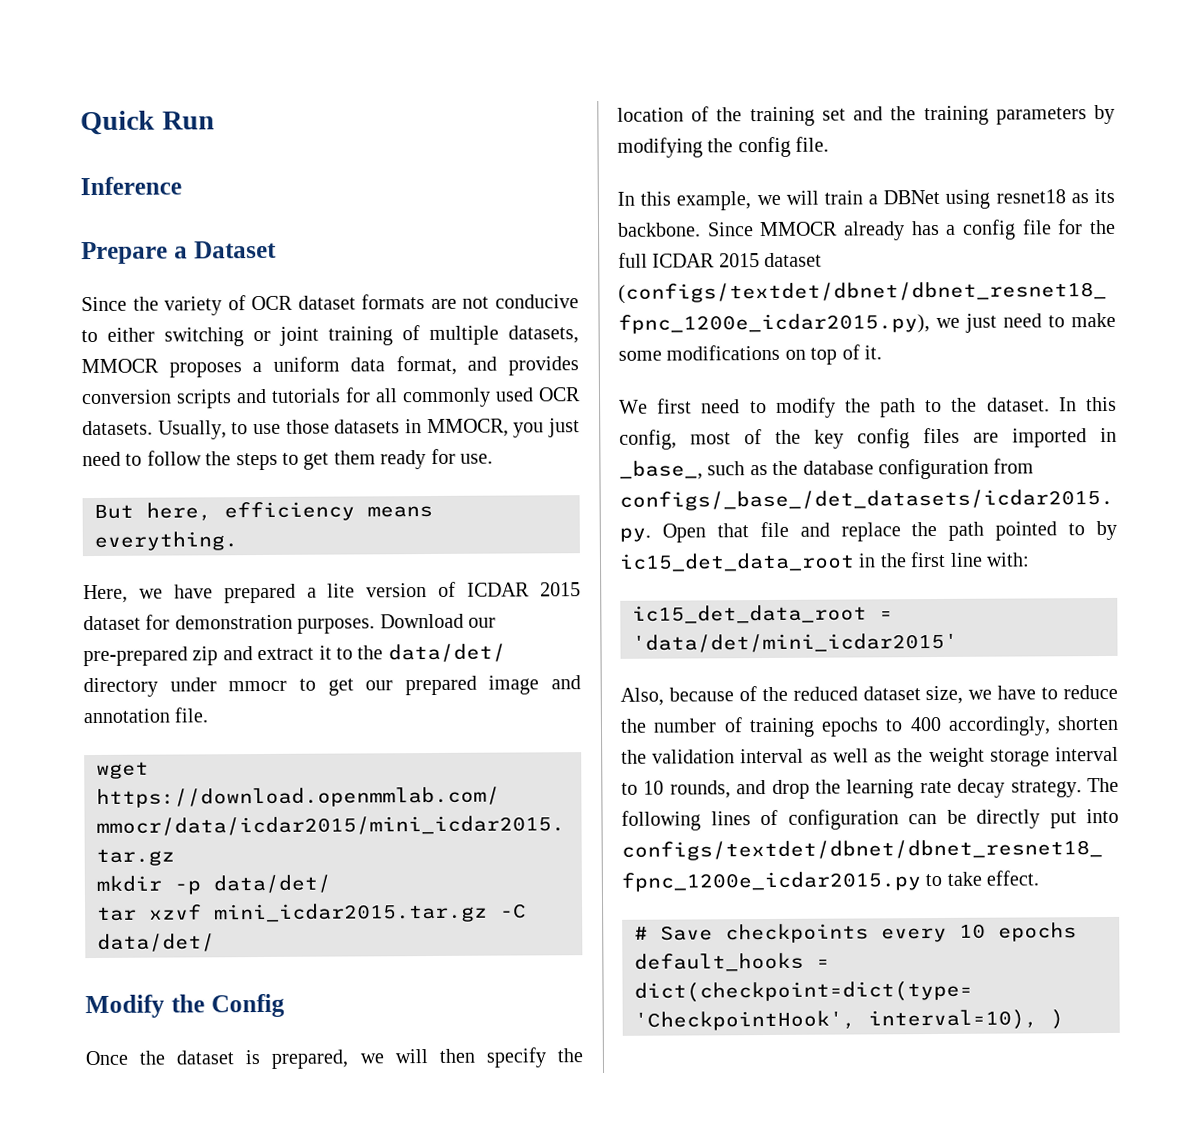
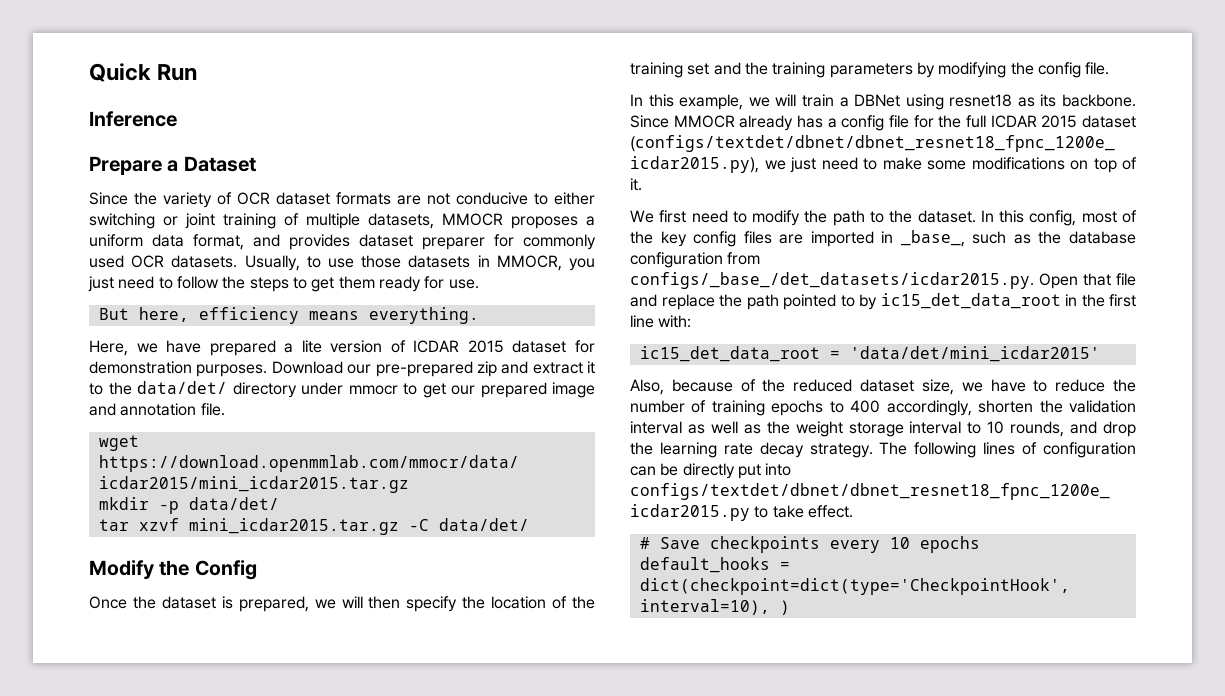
- Since the variety of OCR dataset formats are not conducive to either switching or joint training of multiple datasets, MMOCR proposes a uniform data format, and provides conversion scripts and tutorials for all commonly used OCR datasets.
+ Since the variety of OCR dataset formats are not conducive to either switching or joint training of multiple datasets, MMOCR proposes a uniform data format, and provides dataset preparer for commonly used OCR datasets.

